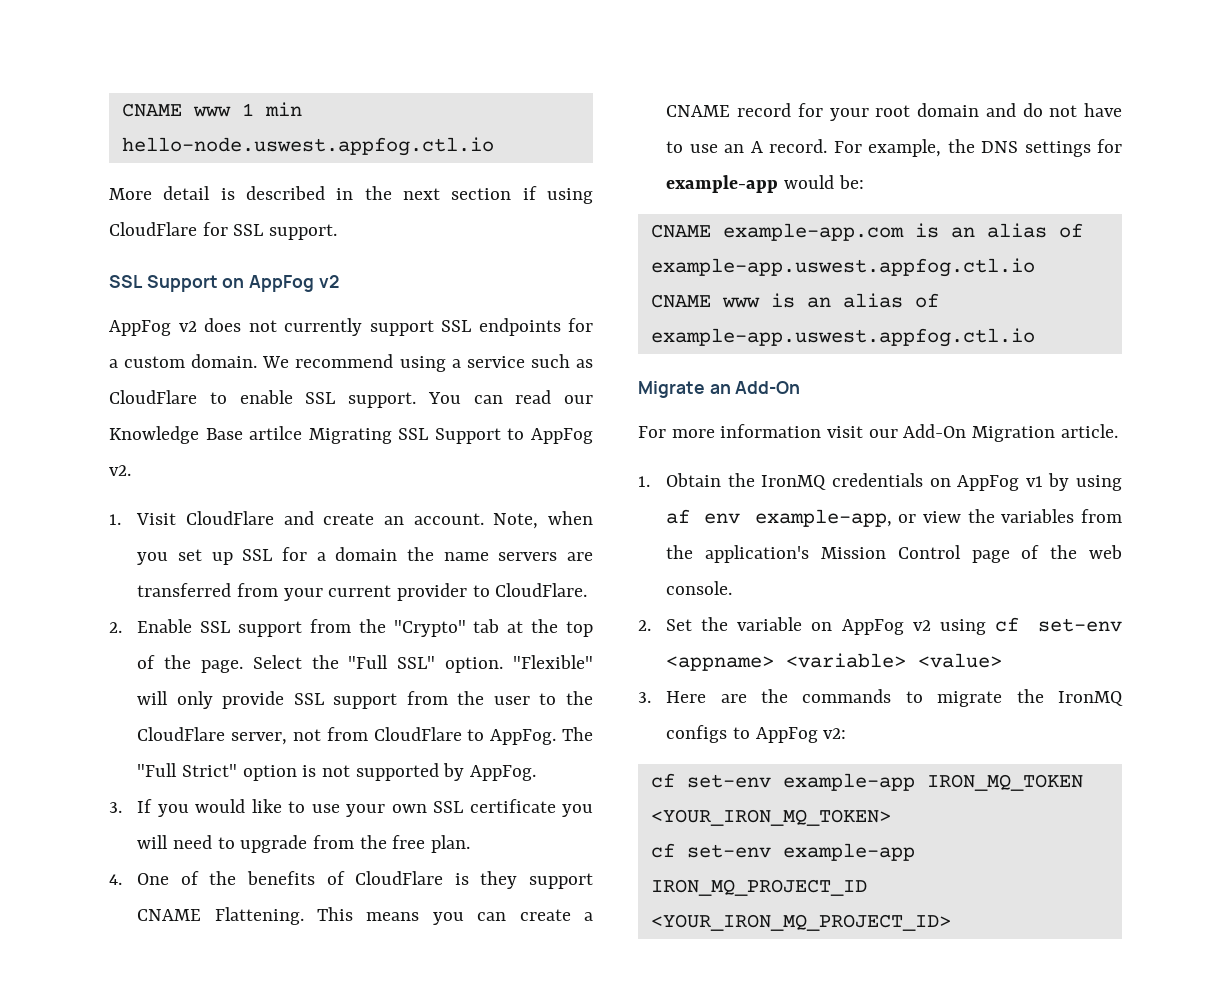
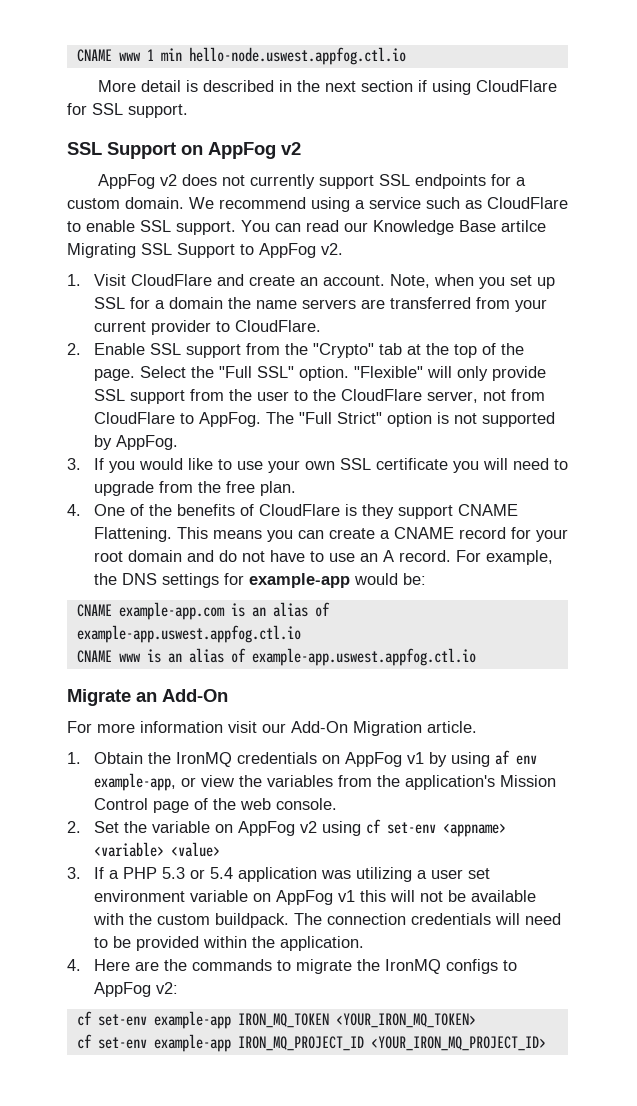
- 3. Here are the commands to migrate the IronMQ configs to AppFog v2:
+ 3. If a PHP 5.3 or 5.4 application was utilizing a user set environment variable on AppFog v1 this will not be available with the custom buildpack. The connection credentials will need to be provided within the application.
+ 4. Here are the commands to migrate the IronMQ configs to AppFog v2:

